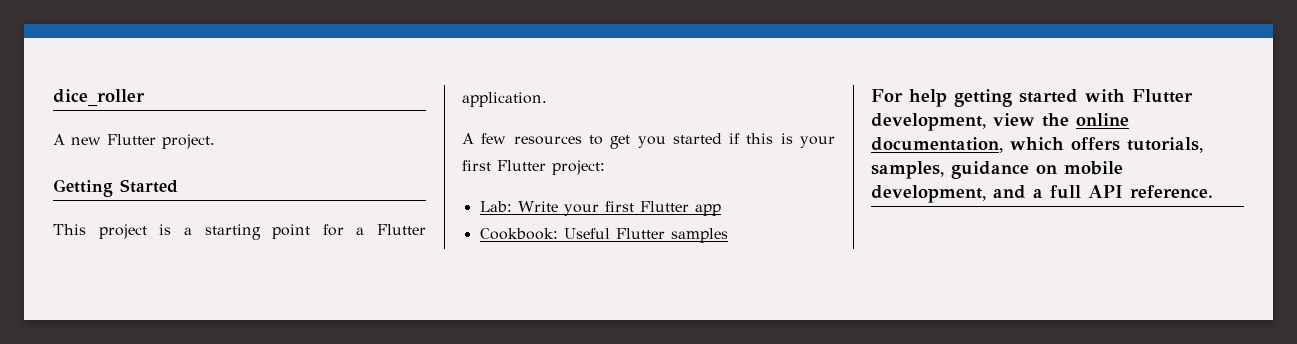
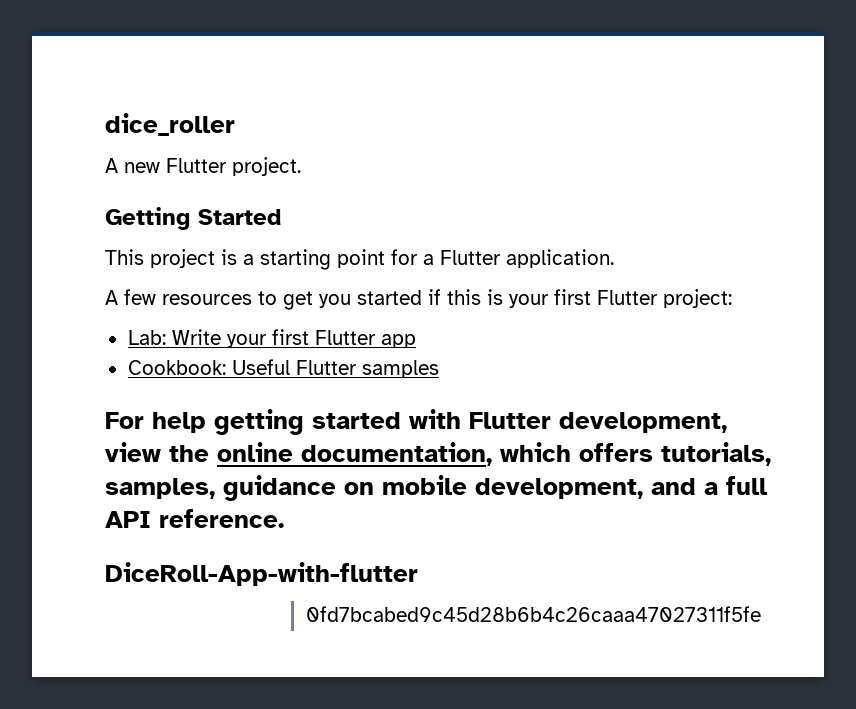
+ DiceRoll-App-with-flutter
+ 0fd7bcabed9c45d28b6b4c26caaa47027311f5fe

